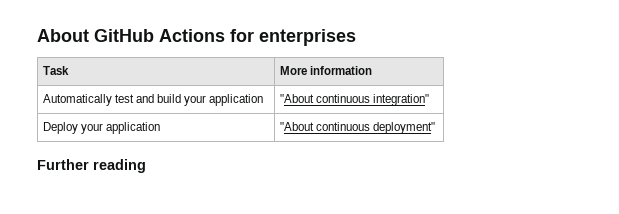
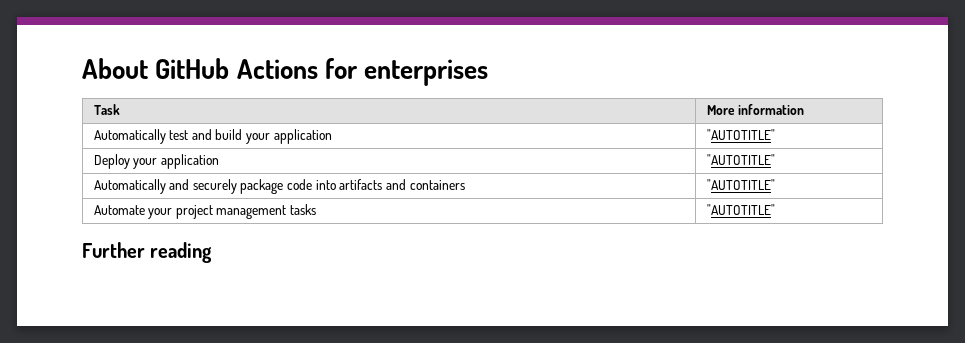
- Automatically test and build your application | "About continuous integration"
+ Automatically test and build your application | "AUTOTITLE"
- Deploy your application | "About continuous deployment"
+ Deploy your application | "AUTOTITLE"
+ Automatically and securely package code into artifacts and containers | "AUTOTITLE"
+ Automate your project management tasks | "AUTOTITLE"

